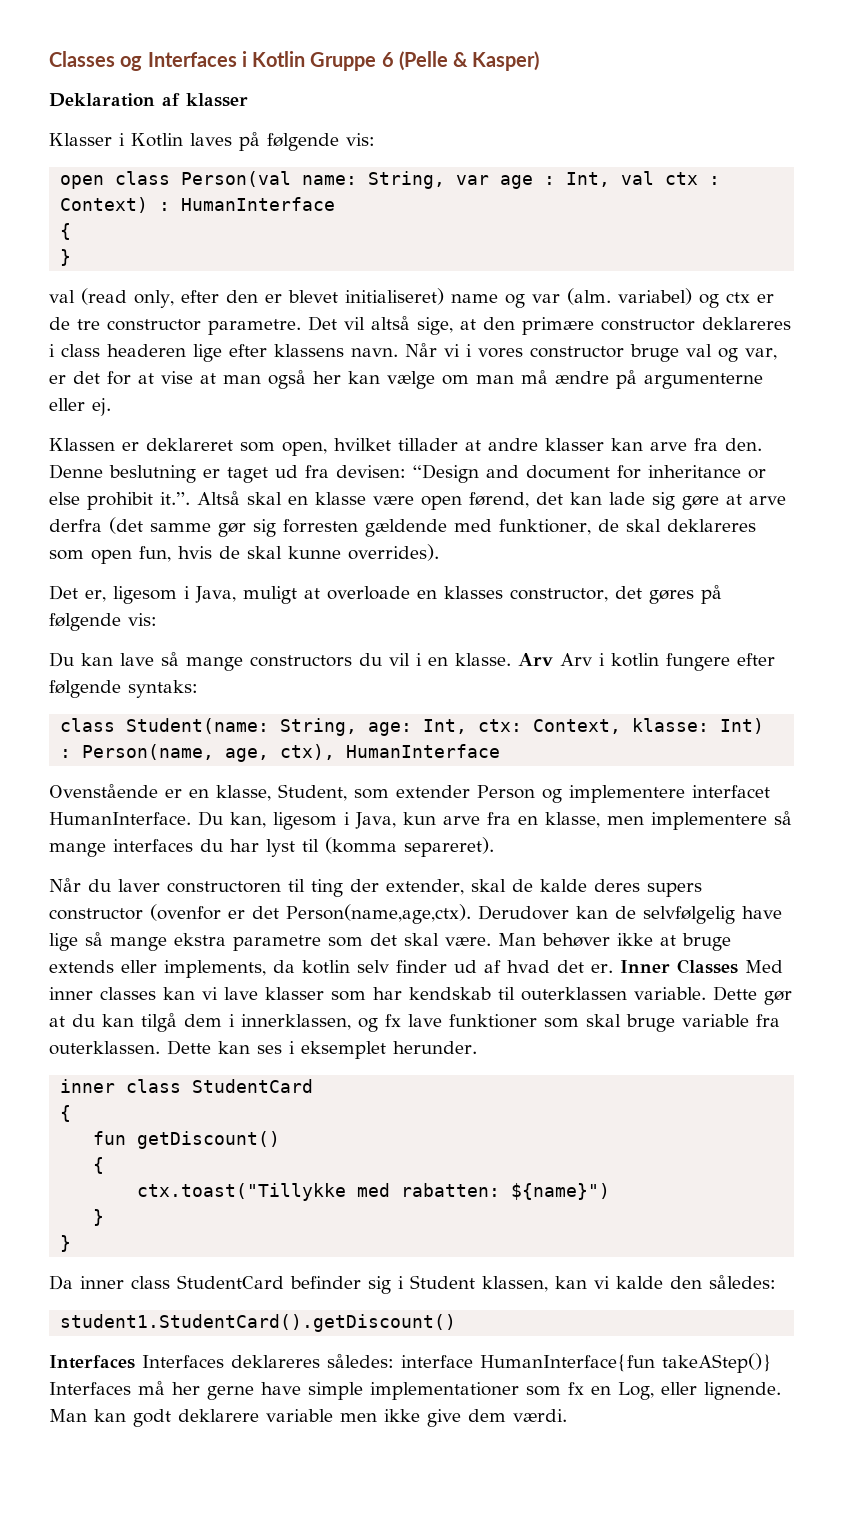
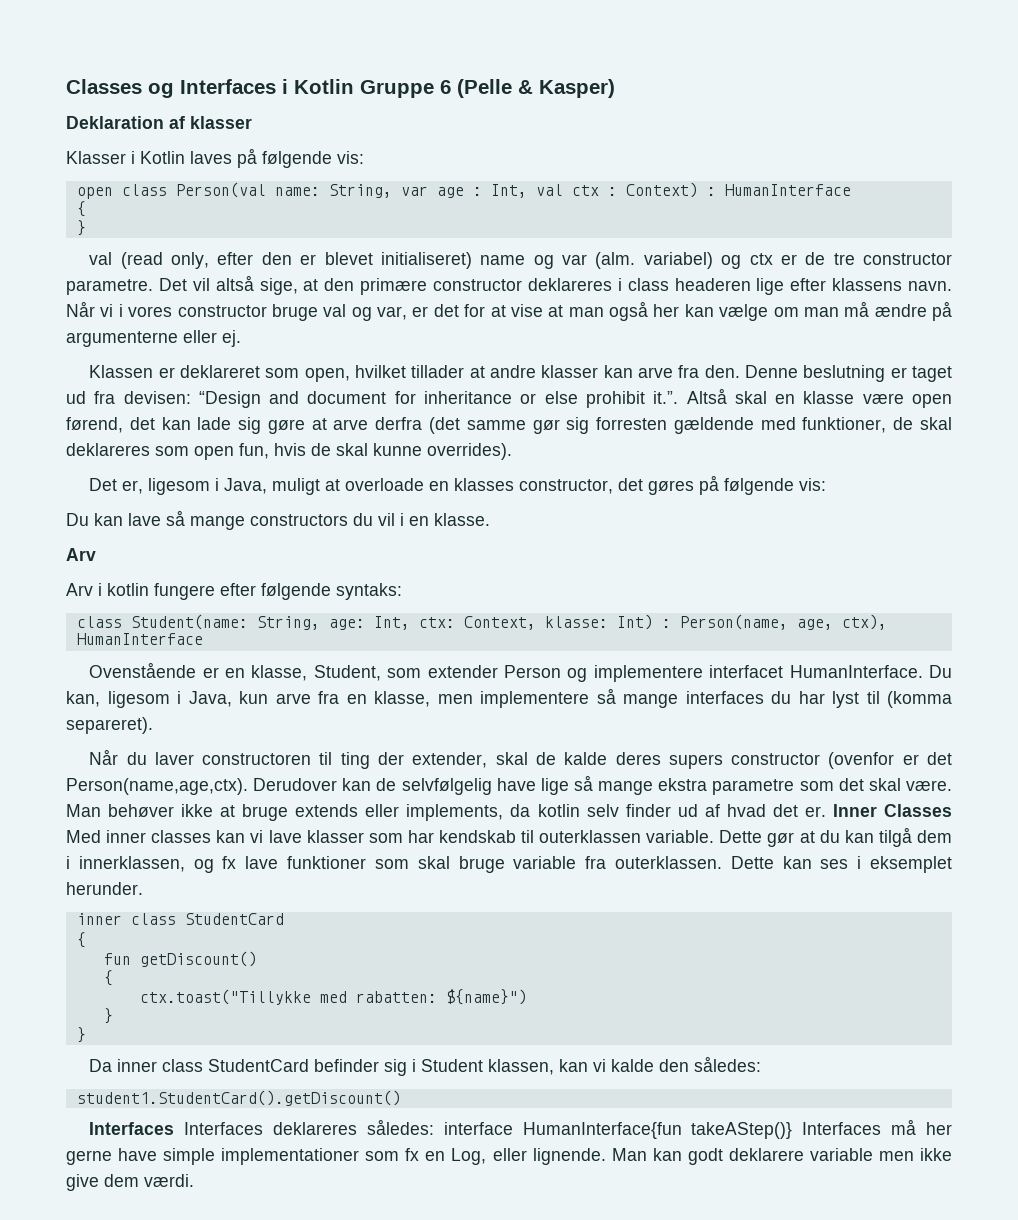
- Du kan lave så mange constructors du vil i en klasse. Arv Arv i kotlin fungere efter følgende syntaks:
+ Du kan lave så mange constructors du vil i en klasse.
+ Arv
+ Arv i kotlin fungere efter følgende syntaks:

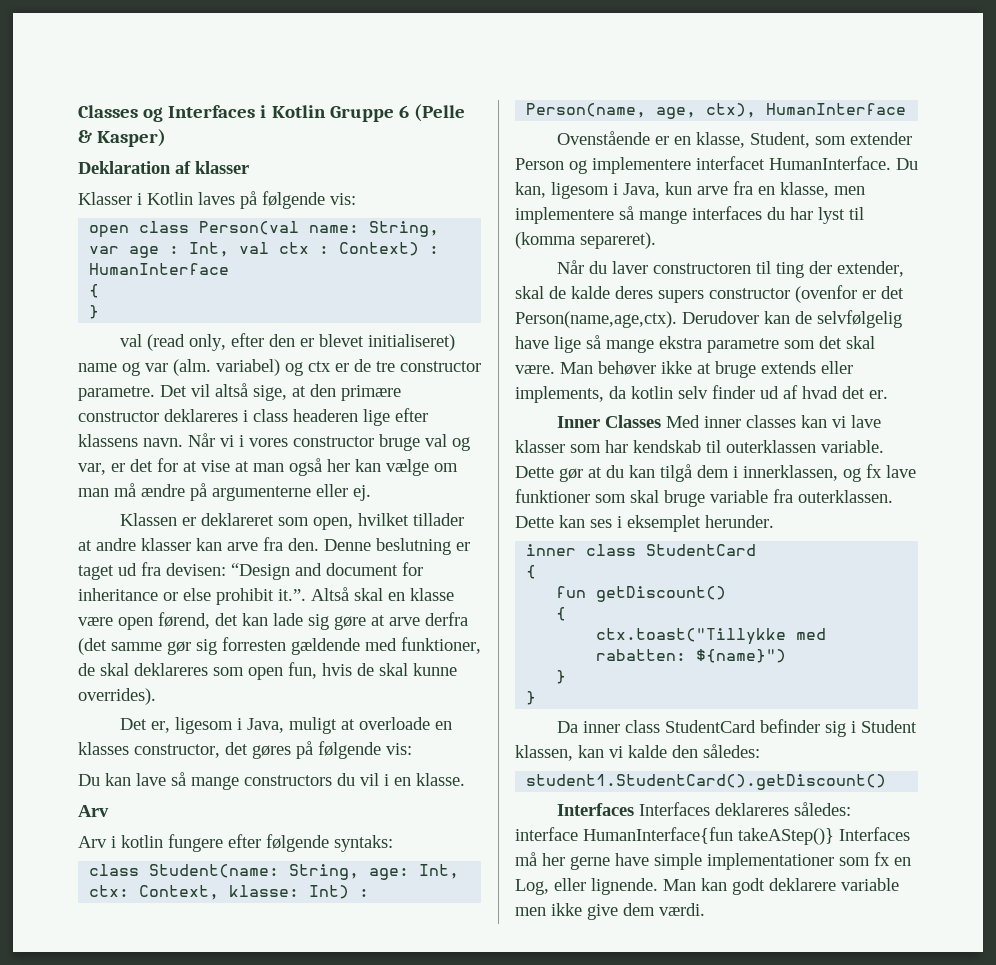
- Man behøver ikke at bruge extends eller implements, da kotlin selv finder ud af hvad det er. Inner Classes Med inner classes kan vi lave klasser som har kendskab til outerklassen variable.
+ Man behøver ikke at bruge extends eller implements, da kotlin selv finder ud af hvad det er.
+ Inner Classes Med inner classes kan vi lave klasser som har kendskab til outerklassen variable.

